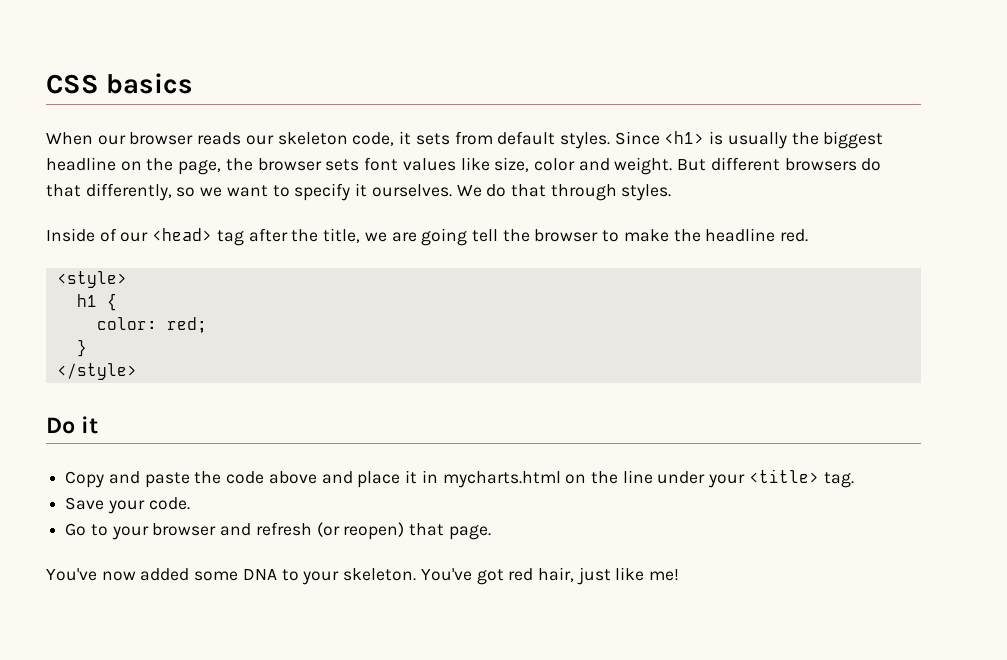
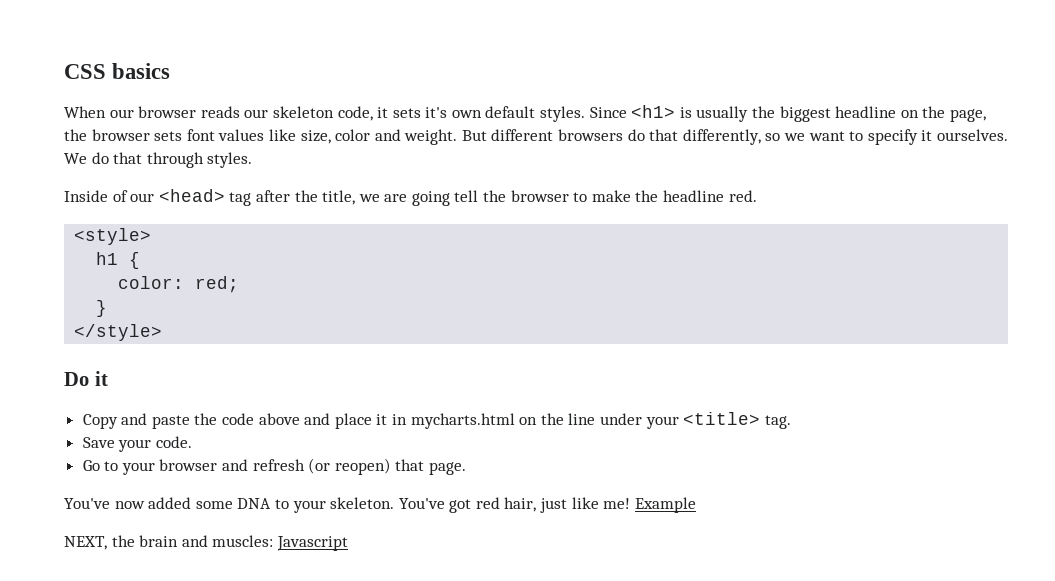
- When our browser reads our skeleton code, it sets from default styles.
+ When our browser reads our skeleton code, it sets it's own default styles.
+ Example
+ NEXT, the brain and muscles: Javascript

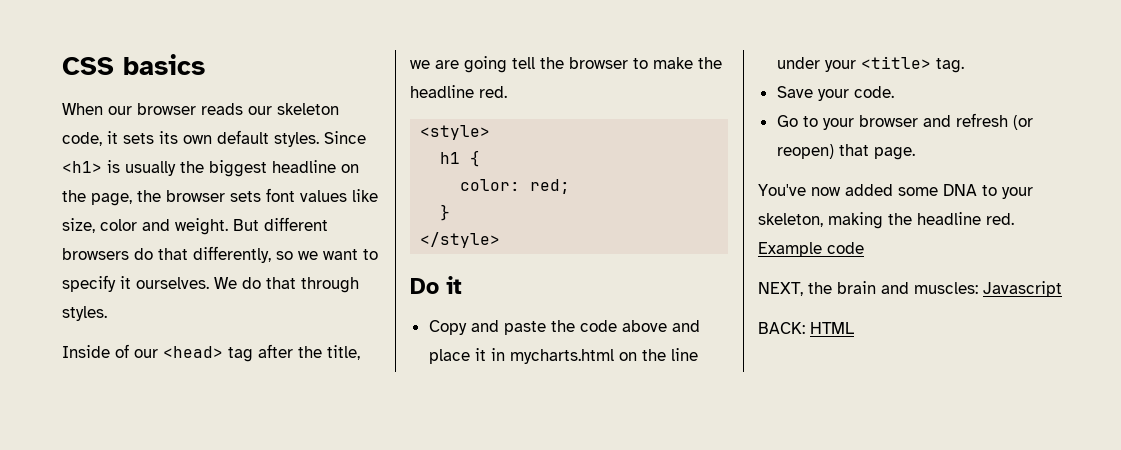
- When our browser reads our skeleton code, it sets it's own default styles.
+ When our browser reads our skeleton code, it sets its own default styles.
- You've now added some DNA to your skeleton. You've got red hair, just like me!
+ You've now added some DNA to your skeleton, making the headline red.
- Example
+ Example code
+ BACK: HTML

